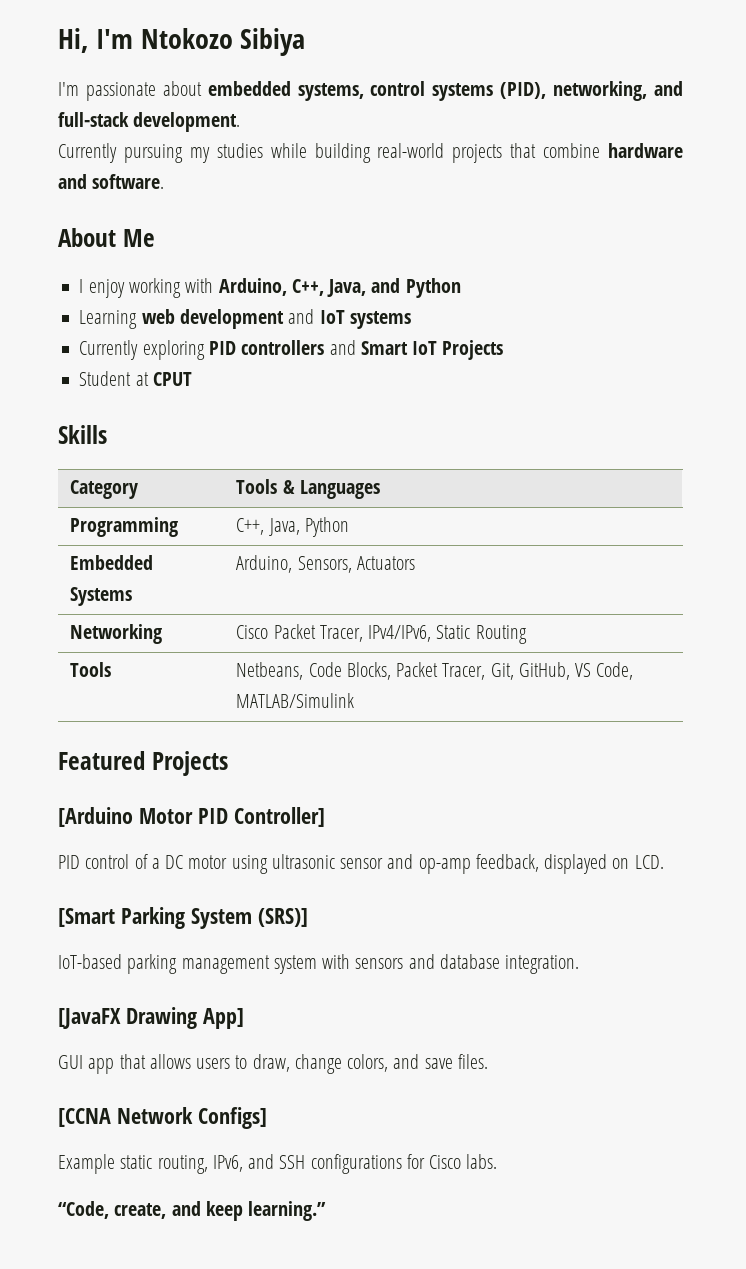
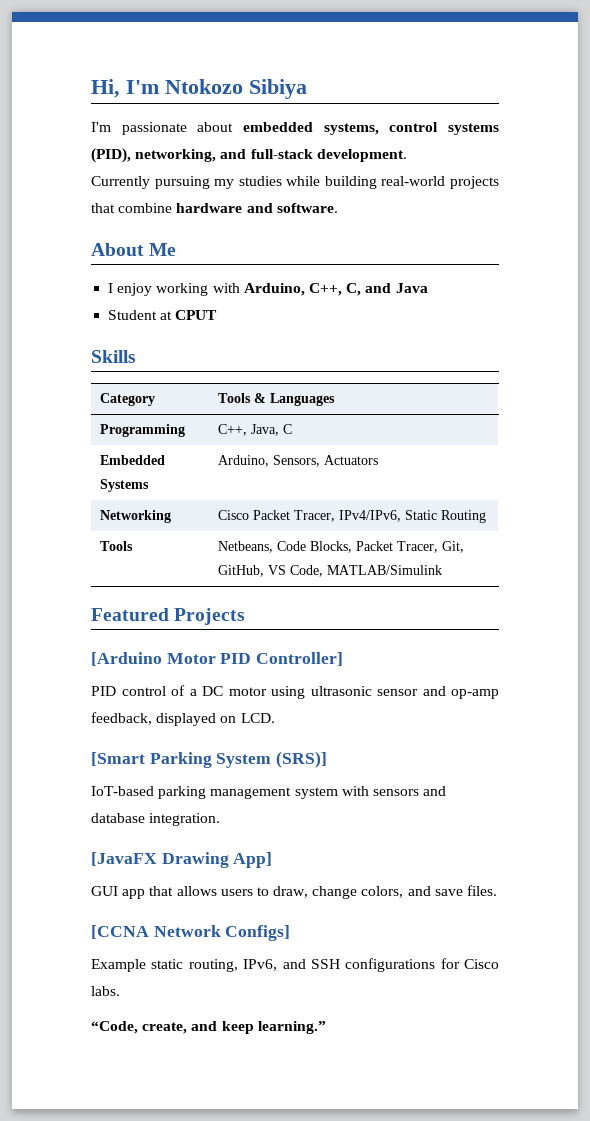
- I enjoy working with Arduino, C++, Java, and Python
- Learning web development and IoT systems
- Currently exploring PID controllers and Smart IoT Projects
+ I enjoy working with Arduino, C++, C, and Java
- Programming | C++, Java, Python
+ Programming | C++, Java, C

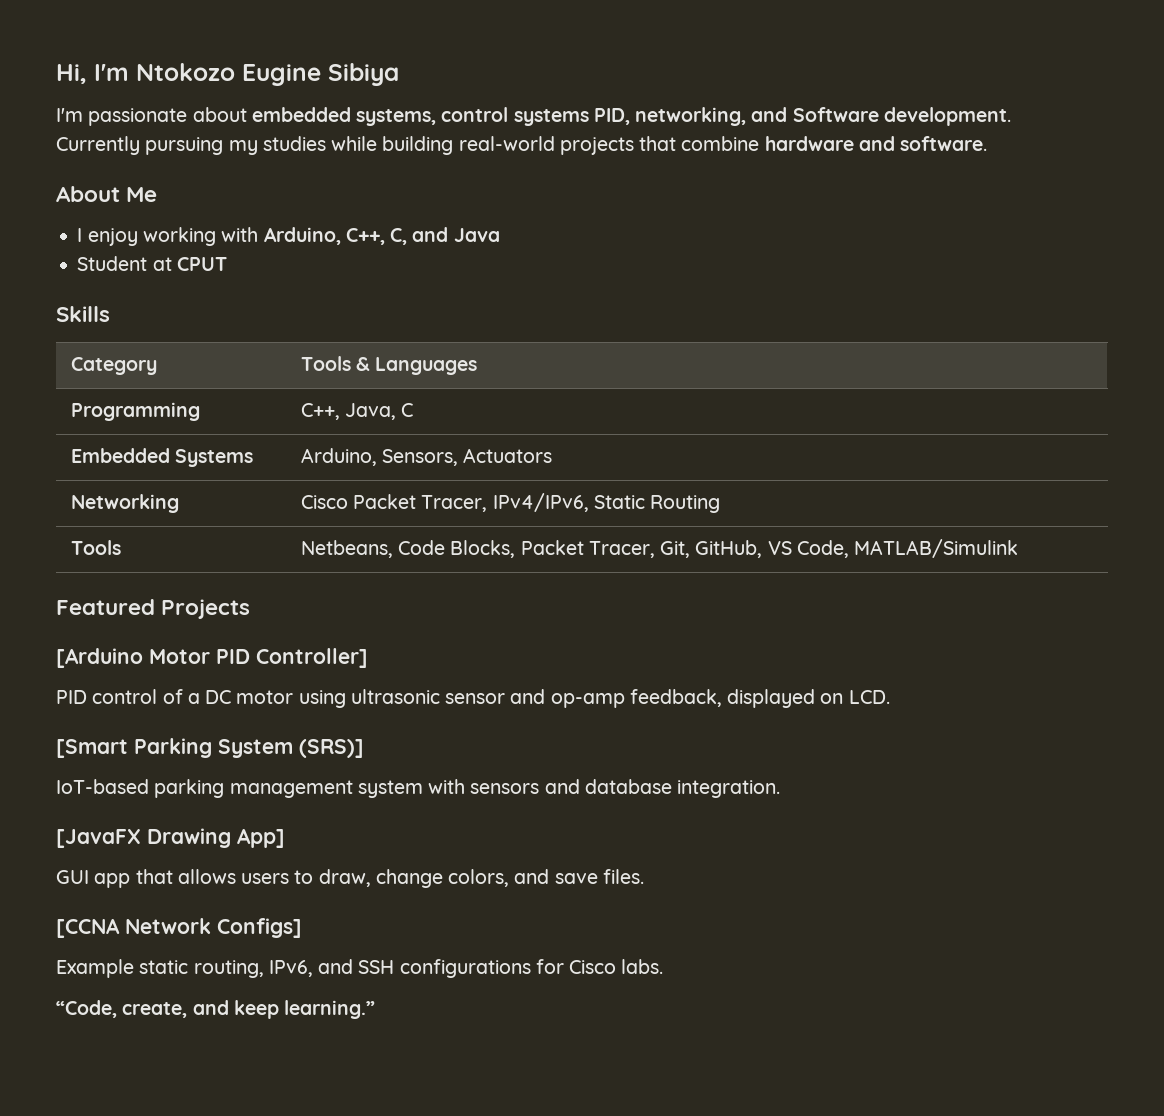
- Hi, I'm Ntokozo Sibiya
+ Hi, I'm Ntokozo Eugine Sibiya
- I'm passionate about embedded systems, control systems (PID), networking, and full-stack development.
+ I'm passionate about embedded systems, control systems PID, networking, and Software development.

